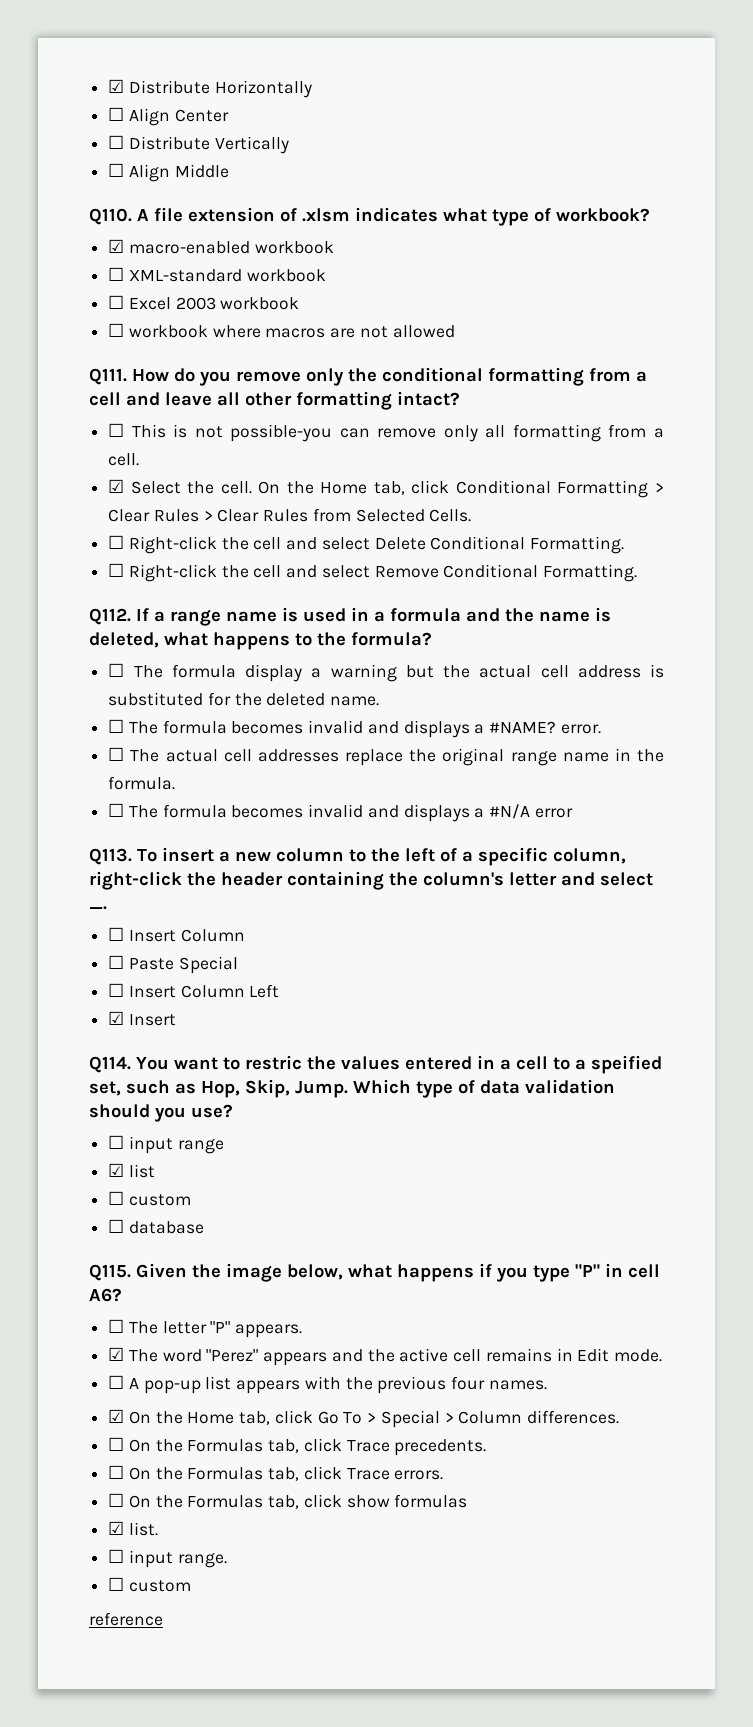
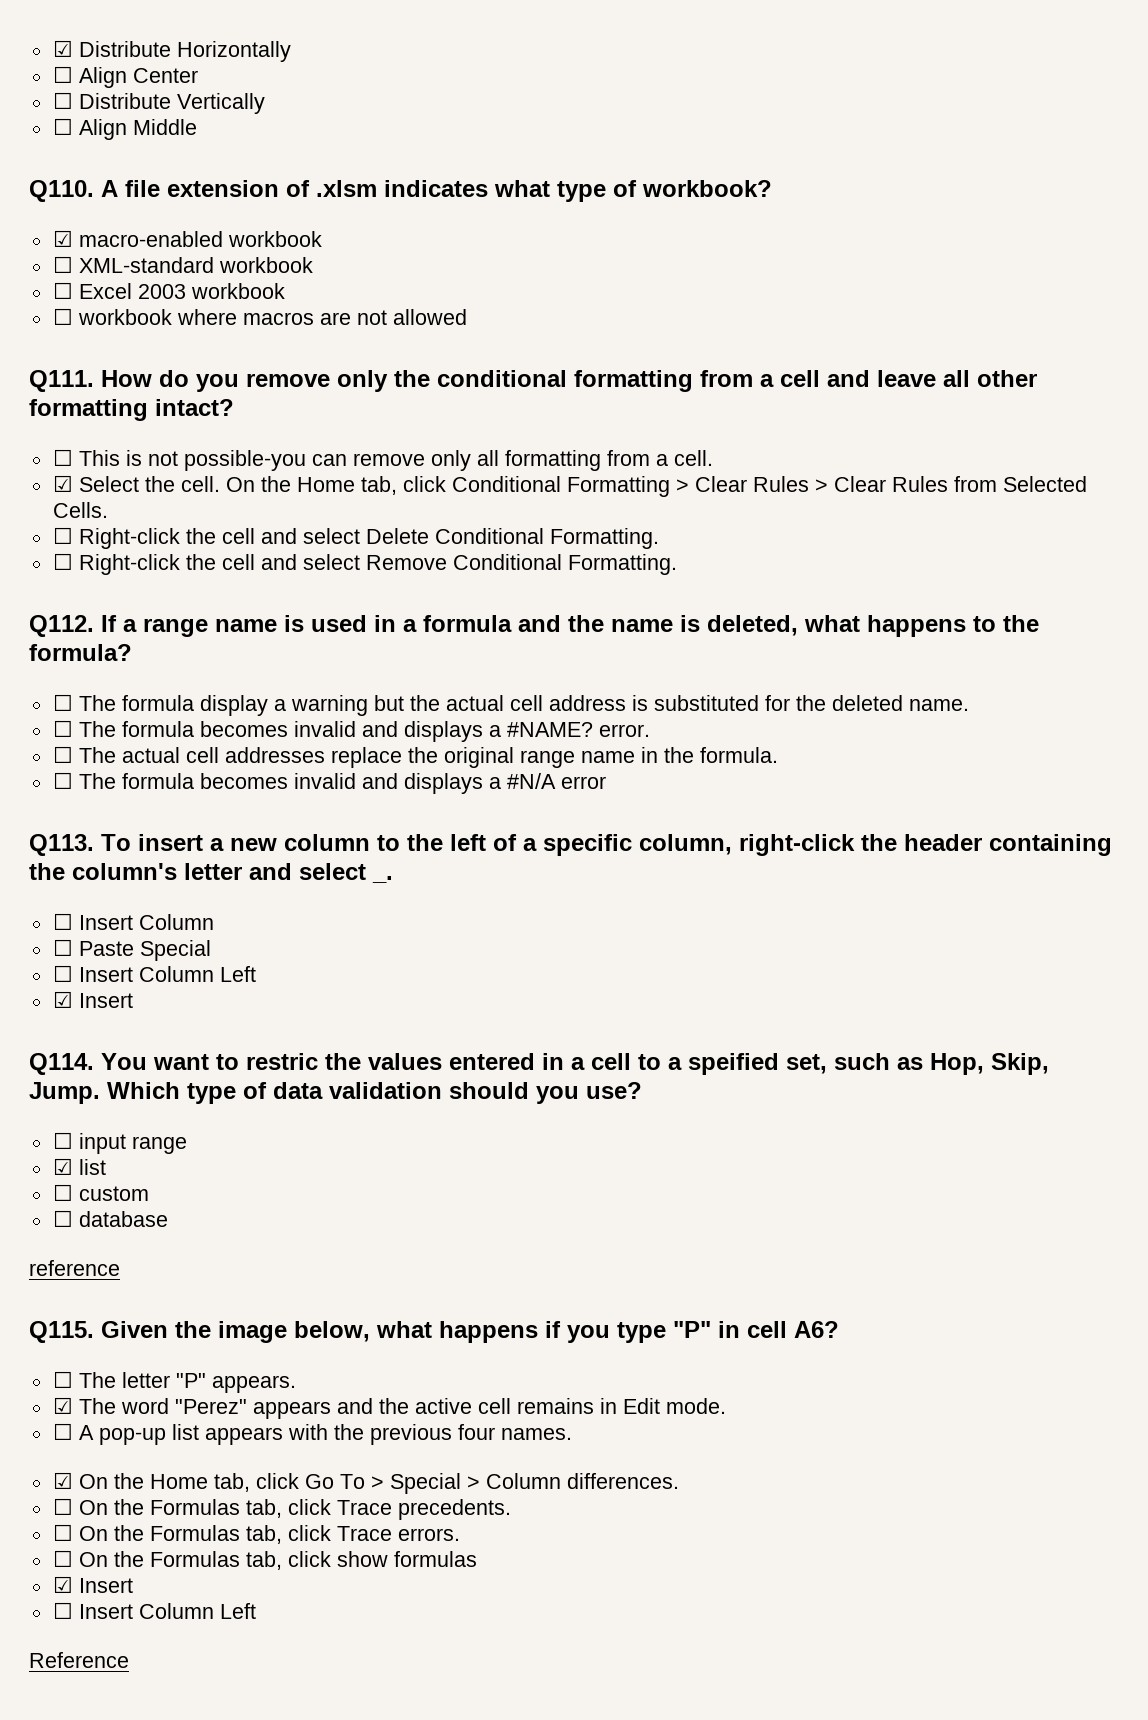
+ reference
  ☐ On the Formulas tab, click show formulas
- ☑ list.
- ☐ input range.
- ☐ custom
- reference
+ ☑ Insert
+ ☐ Insert Column Left
+ Reference

